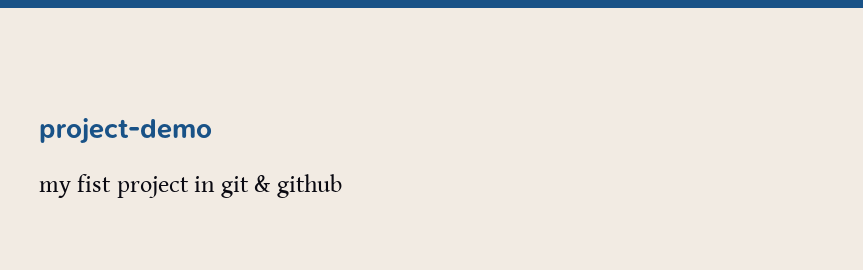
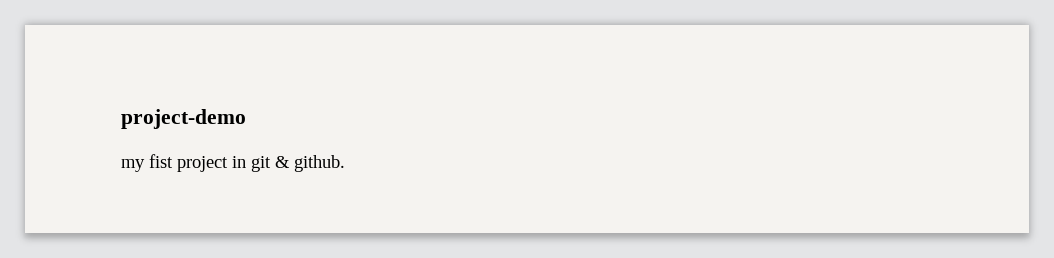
- my fist project in git & github
+ my fist project in git & github.

